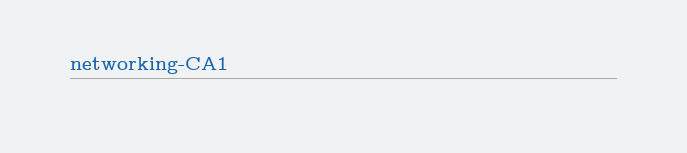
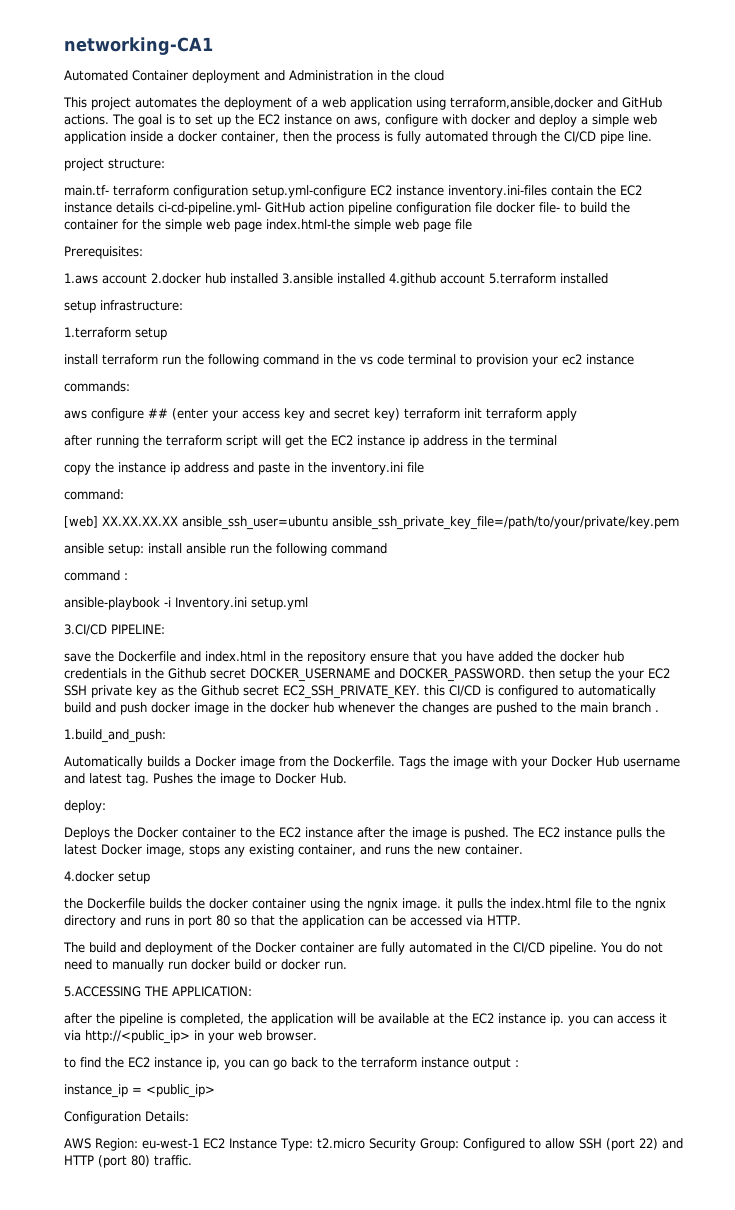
+ Automated Container deployment and Administration in the cloud
+ This project automates the deployment of a web application using terraform,ansible,docker and GitHub actions. The goal is to set up the EC2 instance on aws, configure with docker and deploy a simple web application inside a docker container, then the process is fully automated through the CI/CD pipe line.
+ project structure:
+ main.tf- terraform configuration setup.yml-configure EC2 instance inventory.ini-files contain the EC2 instance details ci-cd-pipeline.yml- GitHub action pipeline configuration file docker file- to build the container for the simple web page index.html-the simple web page file
+ Prerequisites:
+ 1.aws account 2.docker hub installed 3.ansible installed 4.github account 5.terraform installed
+ setup infrastructure:
+ 1.terraform setup
+ install terraform run the following command in the vs code terminal to provision your ec2 instance
+ commands:
+ aws configure ## (enter your access key and secret key) terraform init terraform apply
+ after running the terraform script will get the EC2 instance ip address in the terminal
+ copy the instance ip address and paste in the inventory.ini file
+ command:
+ [web] XX.XX.XX.XX ansible_ssh_user=ubuntu ansible_ssh_private_key_file=/path/to/your/private/key.pem
+ ansible setup: install ansible run the following command
+ command :
+ ansible-playbook -i Inventory.ini setup.yml
+ 3.CI/CD PIPELINE:
+ save the Dockerfile and index.html in the repository ensure that you have added the docker hub credentials in the Github secret DOCKER_USERNAME and DOCKER_PASSWORD. then setup the your EC2 SSH private key as the Github secret EC2_SSH_PRIVATE_KEY. this CI/CD is configured to automatically build and push docker image in the docker hub whenever the changes are pushed to the main branch .
+ 1.build_and_push:
+ Automatically builds a Docker image from the Dockerfile. Tags the image with your Docker Hub username and latest tag. Pushes the image to Docker Hub.
+ deploy:
+ Deploys the Docker container to the EC2 instance after the image is pushed. The EC2 instance pulls the latest Docker image, stops any existing container, and runs the new container.
+ 4.docker setup
+ the Dockerfile builds the docker container using the ngnix image. it pulls the index.html file to the ngnix directory and runs in port 80 so that the application can be accessed via HTTP.
+ The build and deployment of the Docker container are fully automated in the CI/CD pipeline. You do not need to manually run docker build or docker run.
+ 5.ACCESSING THE APPLICATION:
+ after the pipeline is completed, the application will be available at the EC2 instance ip. you can access it via http://<public_ip> in your web browser.
+ to find the EC2 instance ip, you can go back to the terraform instance output :
+ instance_ip = <public_ip>
+ Configuration Details:
+ AWS Region: eu-west-1 EC2 Instance Type: t2.micro Security Group: Configured to allow SSH (port 22) and HTTP (port 80) traffic.

